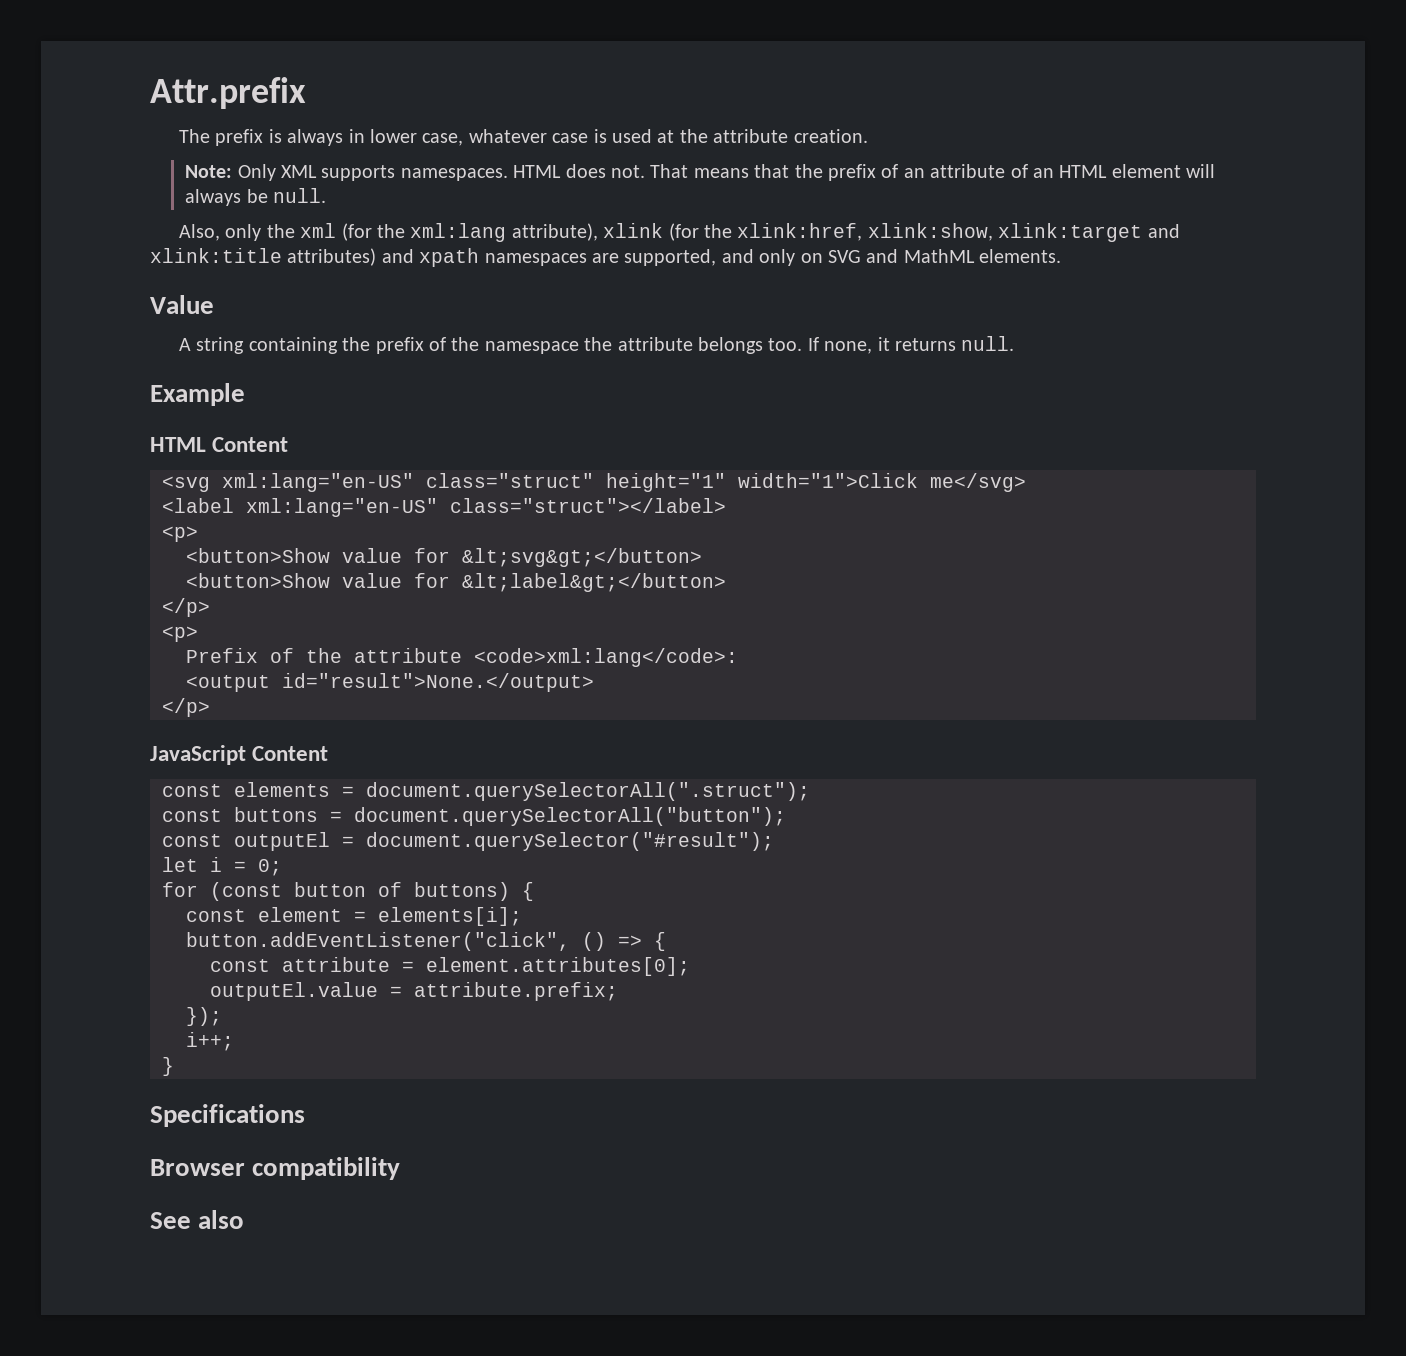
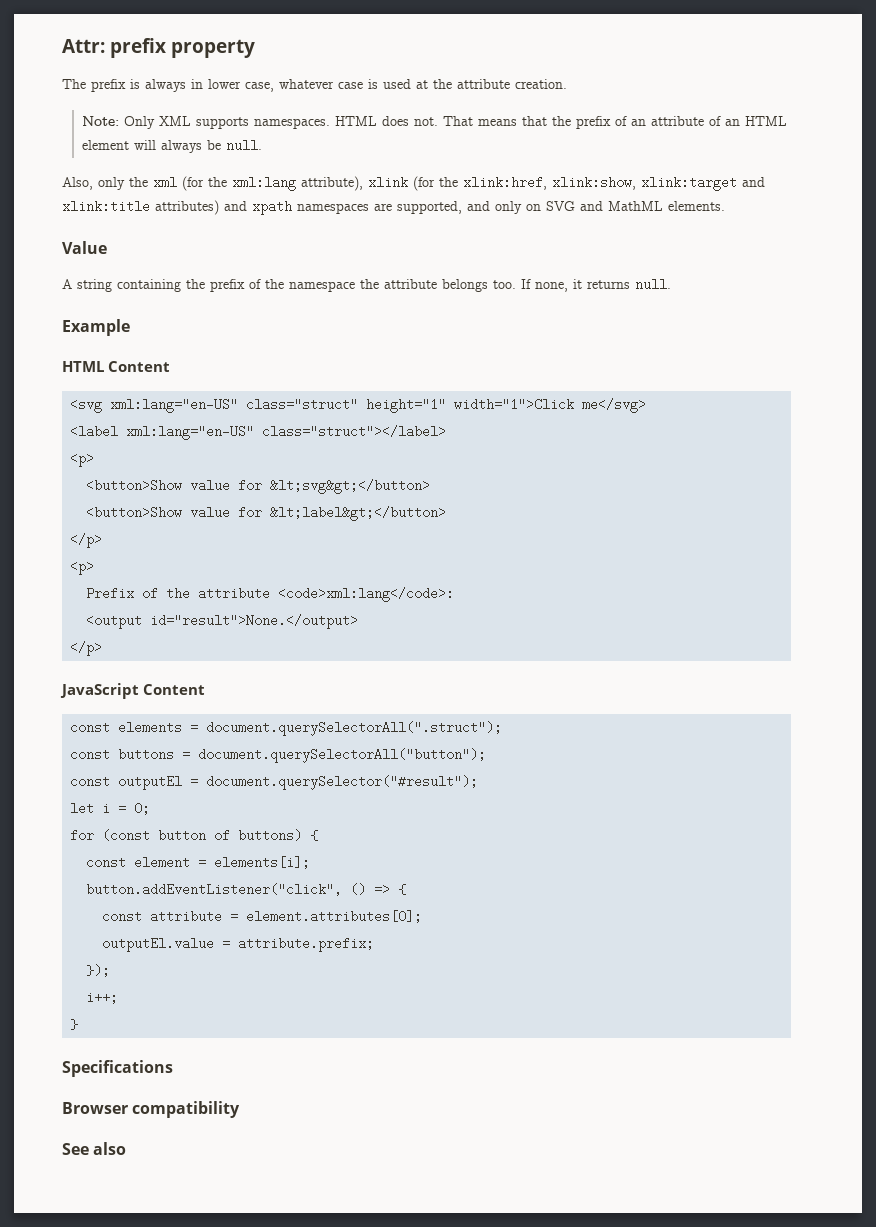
- Attr.prefix
+ Attr: prefix property

